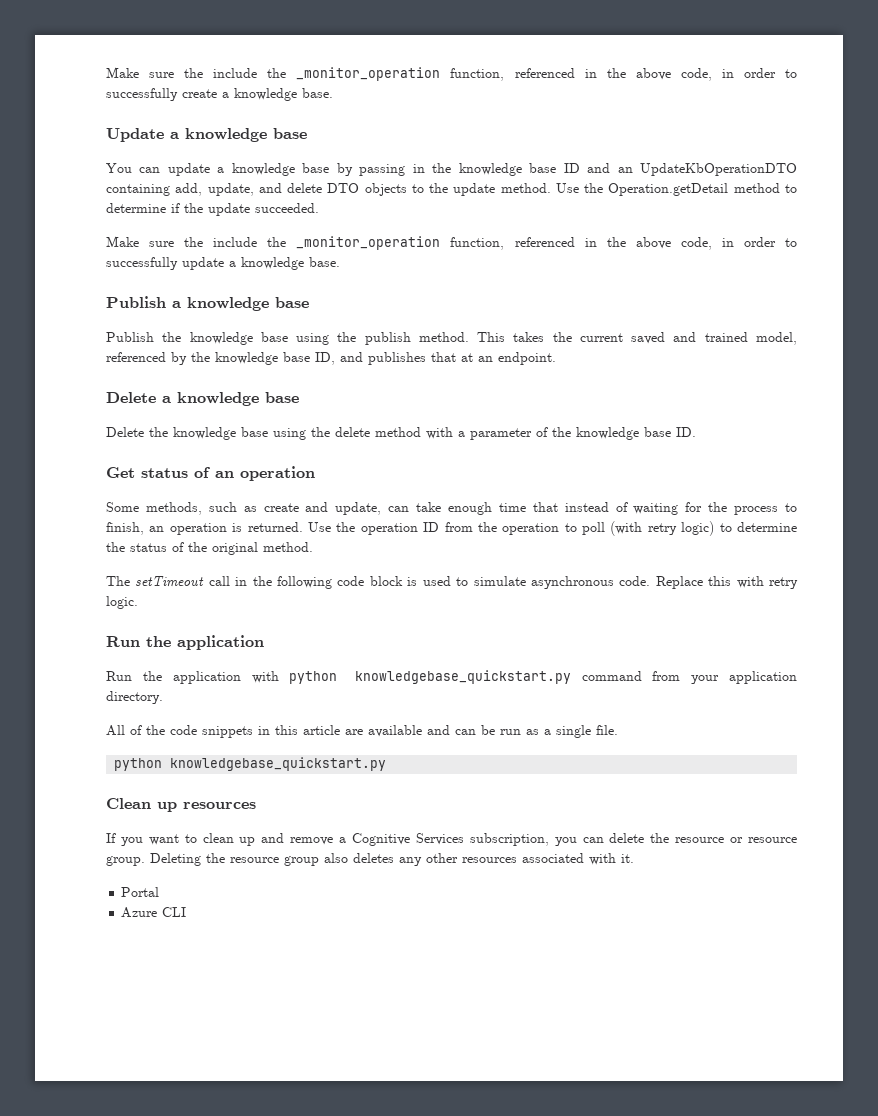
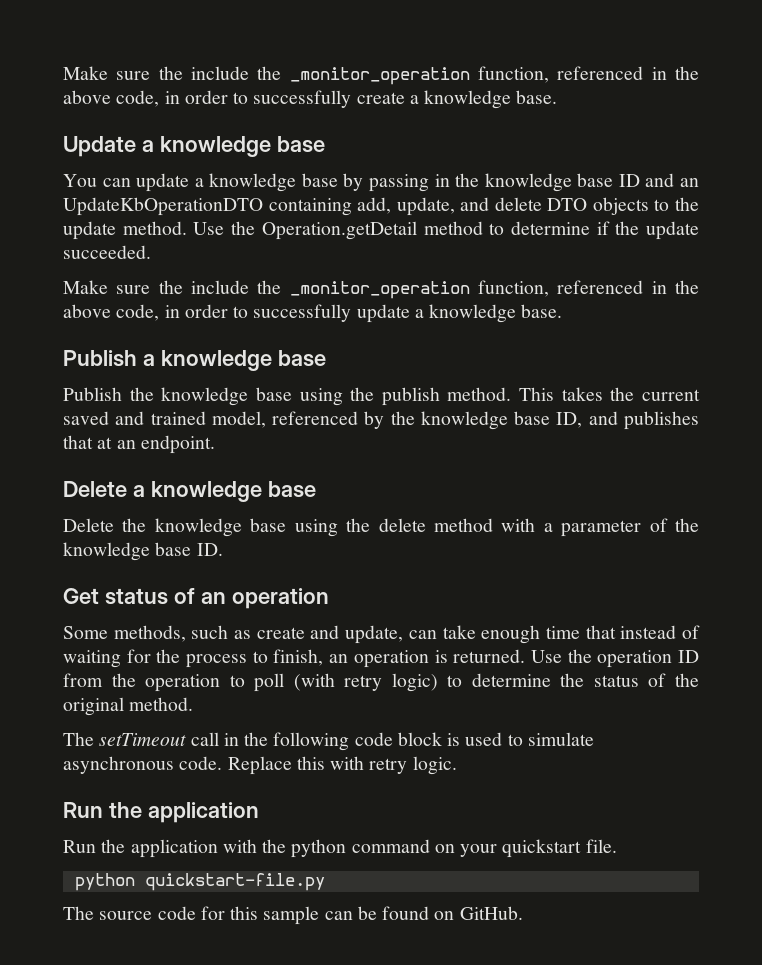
- Run the application with python knowledgebase_quickstart.py command from your application directory.
- All of the code snippets in this article are available and can be run as a single file.
- python knowledgebase_quickstart.py
- Clean up resources
- If you want to clean up and remove a Cognitive Services subscription, you can delete the resource or resource group. Deleting the resource group also deletes any other resources associated with it.
- Portal
- Azure CLI
+ Run the application with the python command on your quickstart file.
+ python quickstart-file.py
+ The source code for this sample can be found on GitHub.

